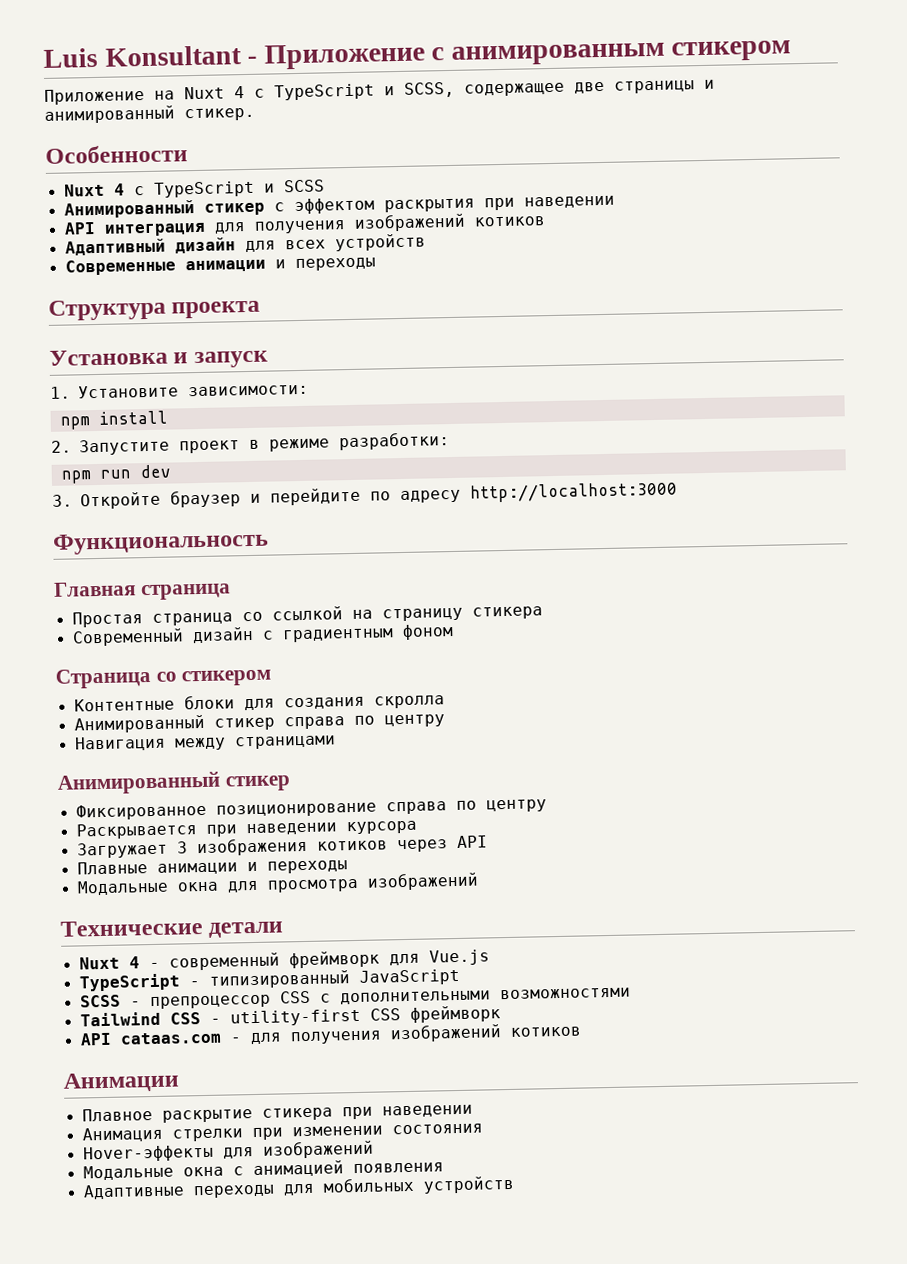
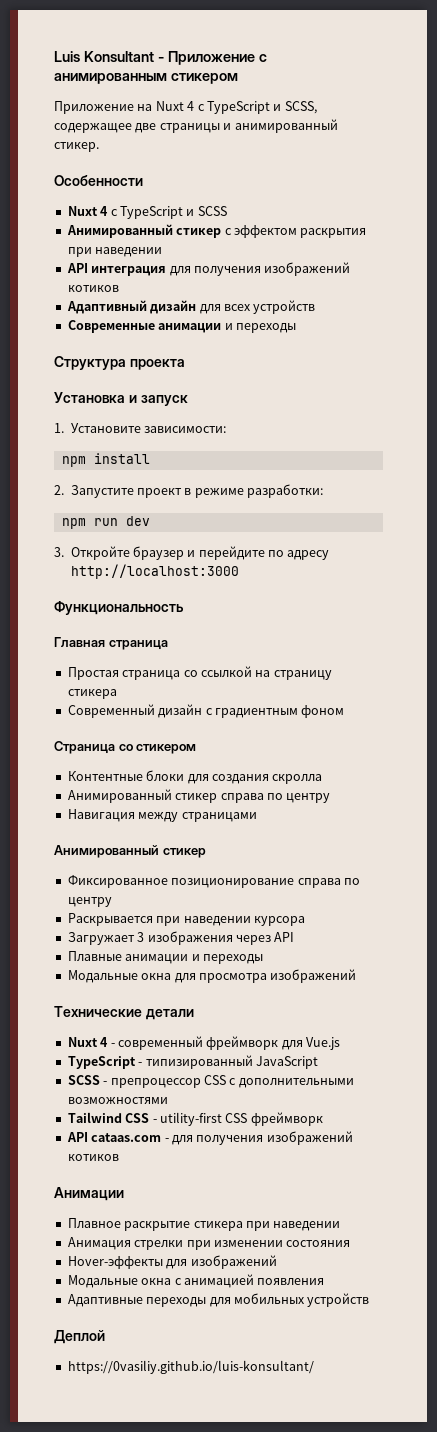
- Загружает 3 изображения котиков через API
+ Загружает 3 изображения через API
+ Деплой
+ https://0vasiliy.github.io/luis-konsultant/

